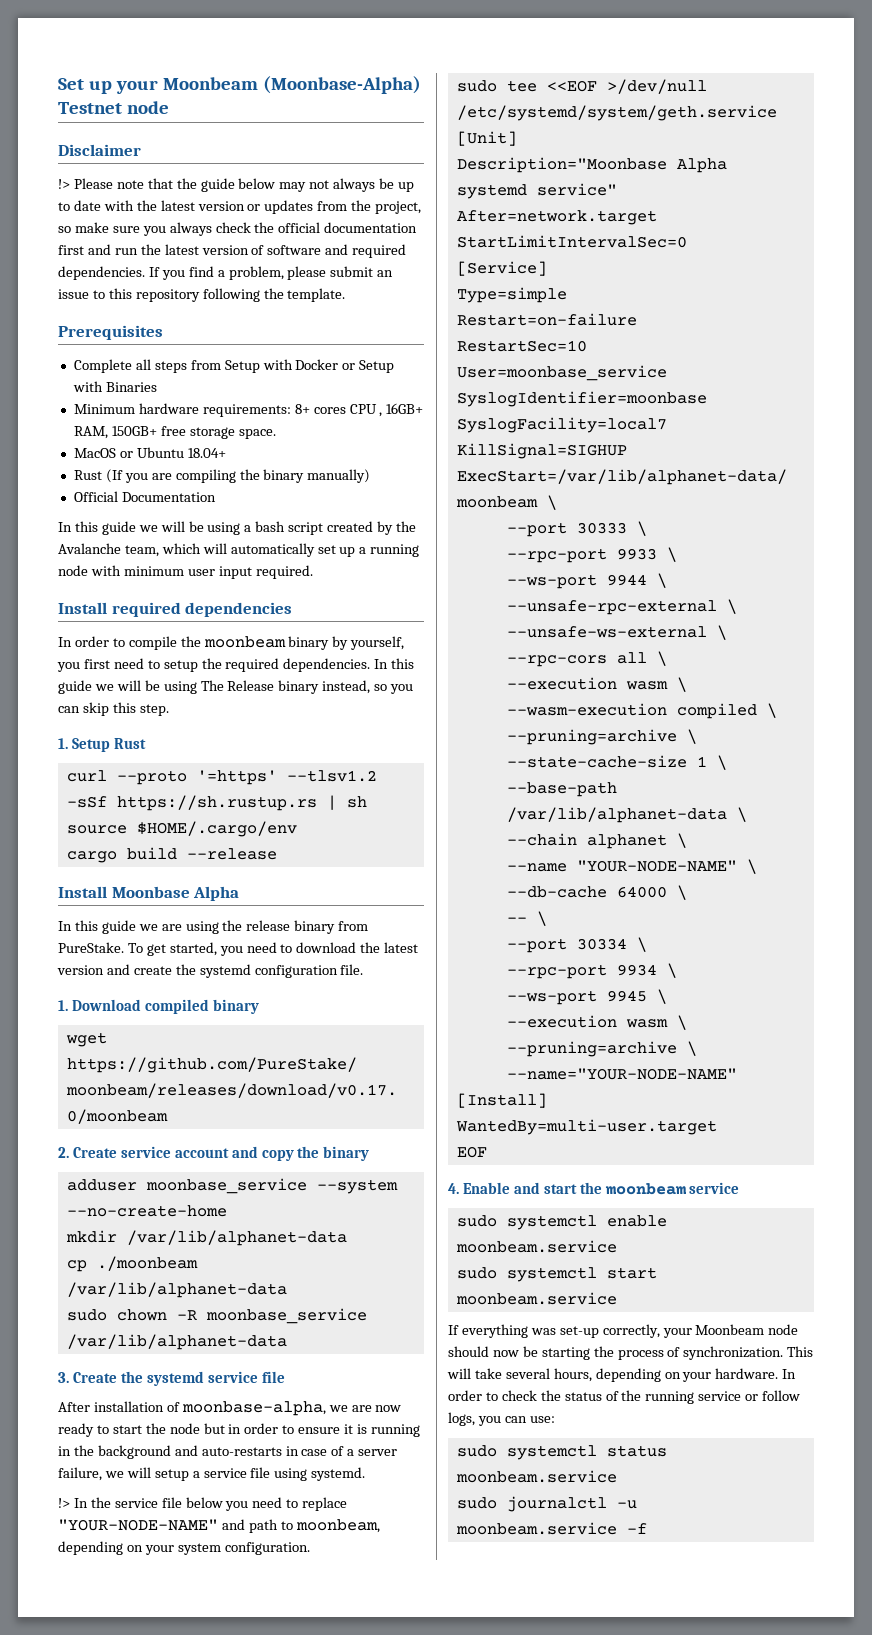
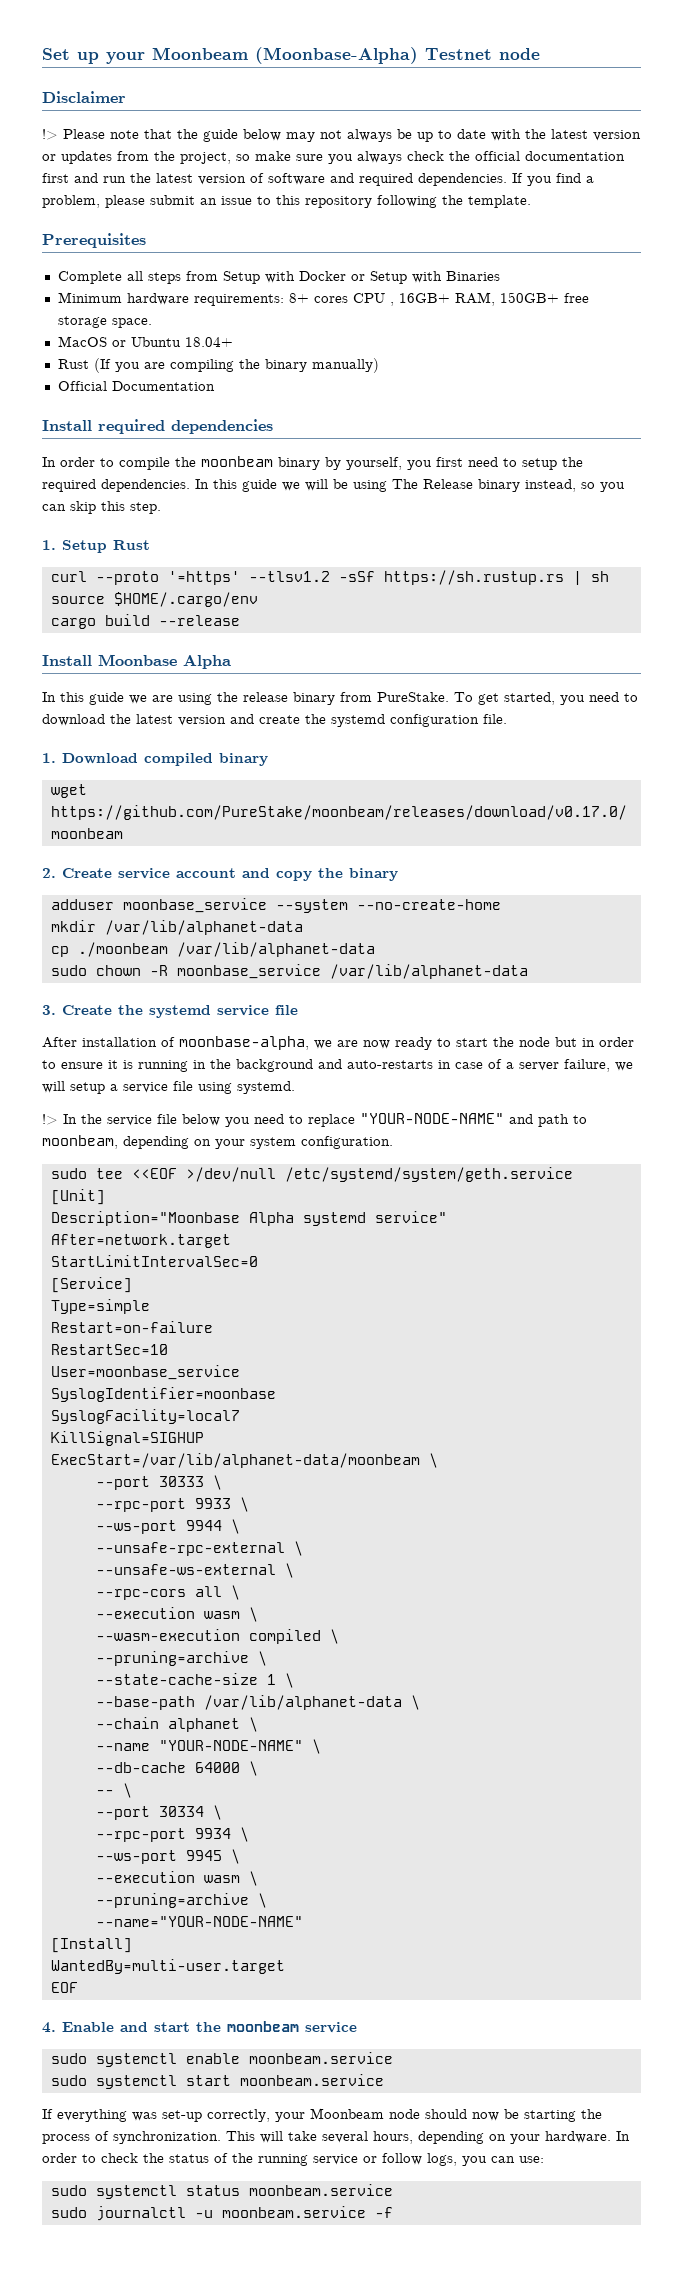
- In this guide we will be using a bash script created by the Avalanche team, which will automatically set up a running node with minimum user input required.

